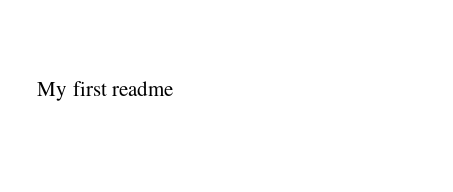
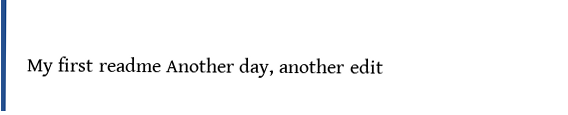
- My first readme
+ My first readme Another day, another edit

